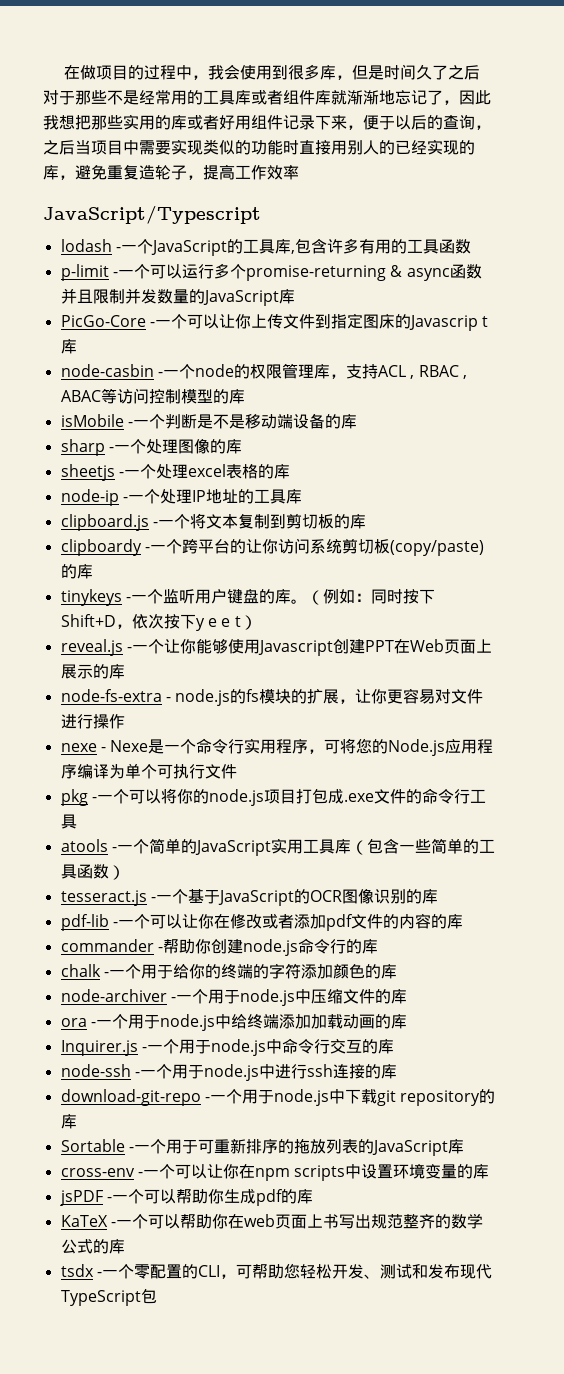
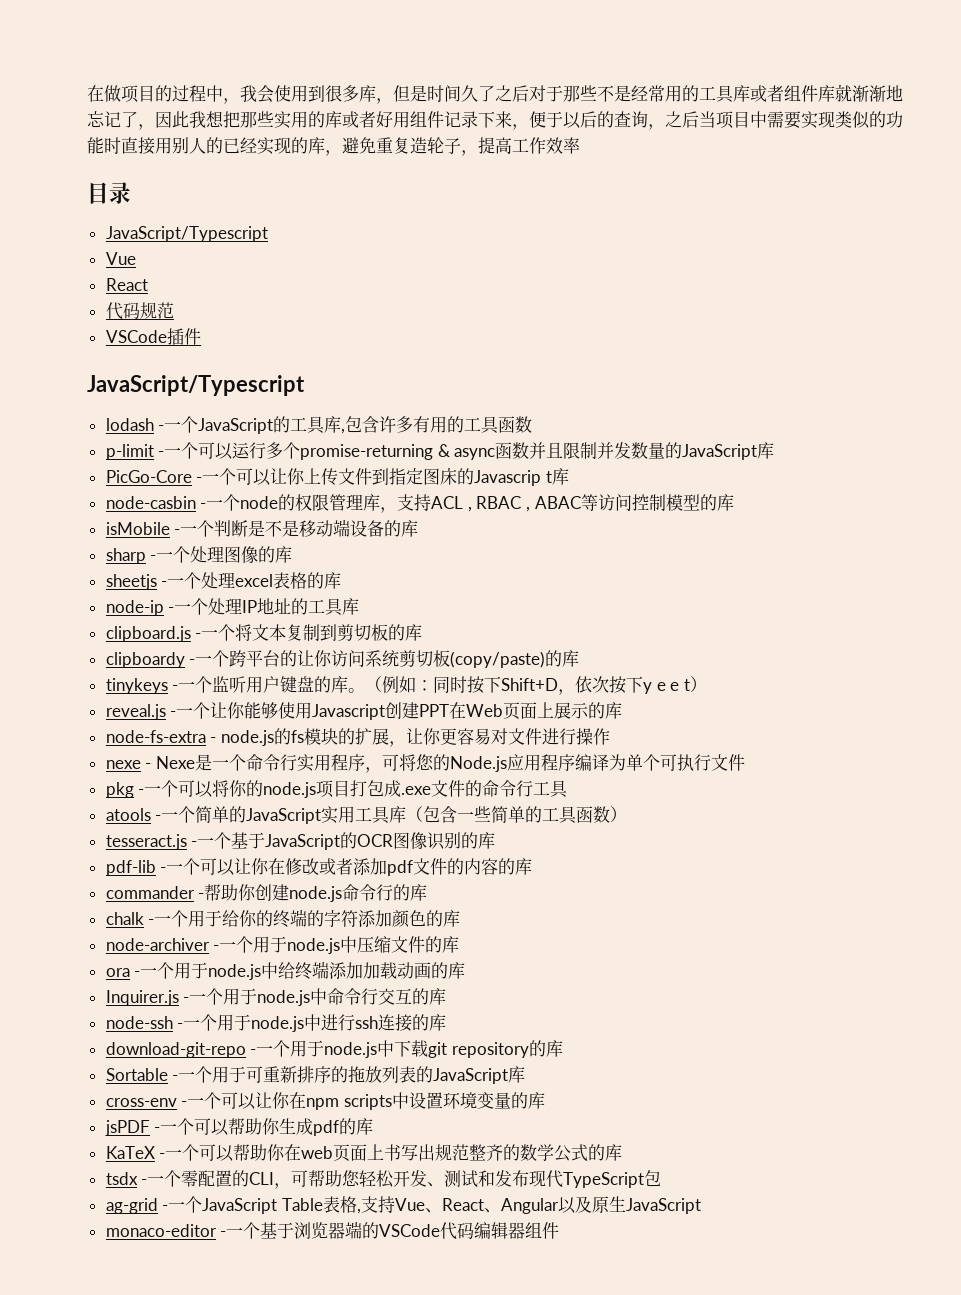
+ 目录
+ JavaScript/Typescript
+ Vue
+ React
+ 代码规范
+ VSCode插件
+ ag-grid -一个JavaScript Table表格,支持Vue、React、Angular以及原生JavaScript
+ monaco-editor -一个基于浏览器端的VSCode代码编辑器组件

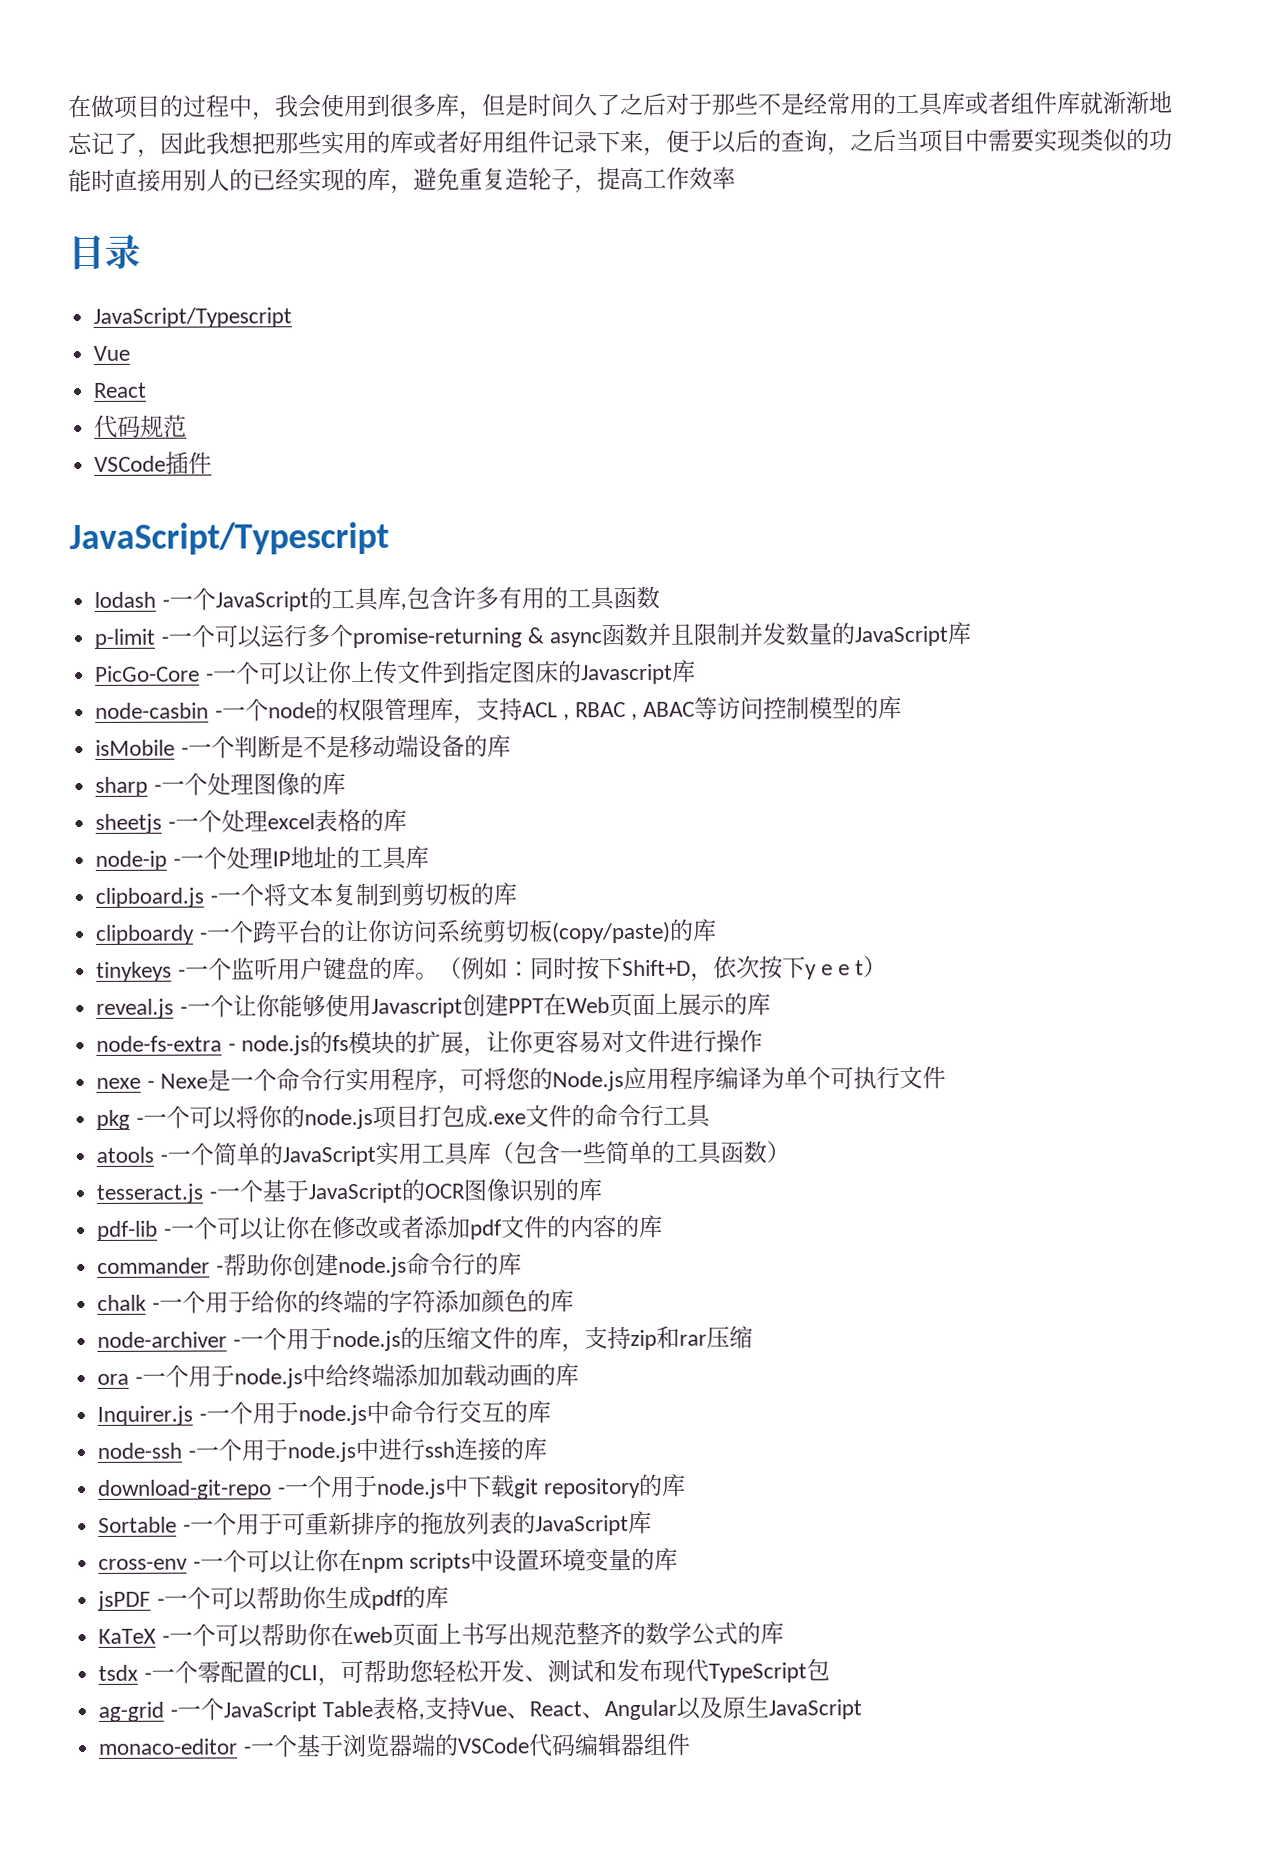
- PicGo-Core -一个可以让你上传文件到指定图床的Javascrip t库
+ PicGo-Core -一个可以让你上传文件到指定图床的Javascript库
- node-archiver -一个用于node.js中压缩文件的库
+ node-archiver -一个用于node.js的压缩文件的库，支持zip和rar压缩

